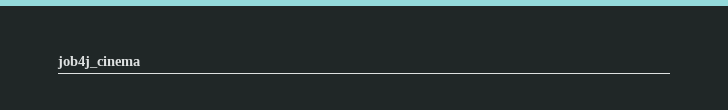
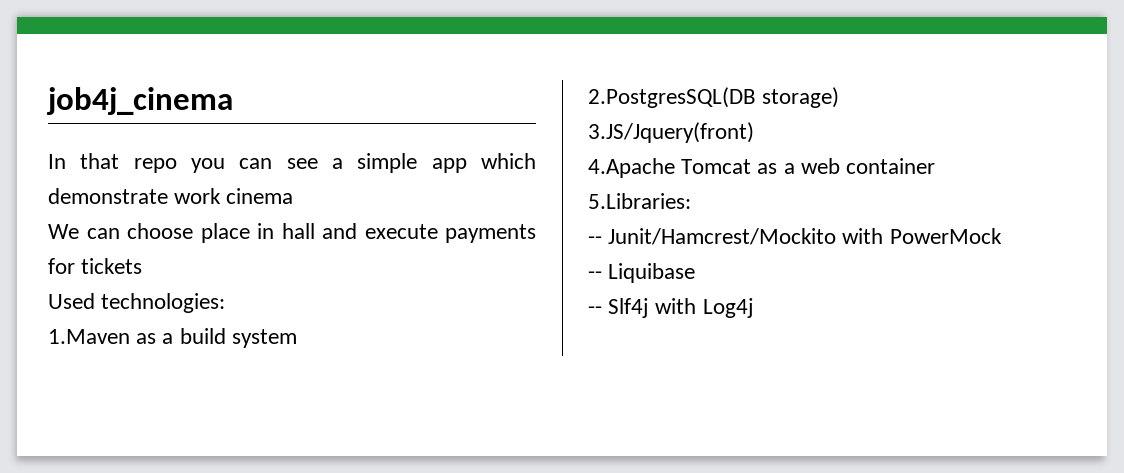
+ In that repo you can see a simple app which demonstrate work cinema
+ We can choose place in hall and execute payments for tickets
+ Used technologies:
+ 1.Maven as a build system
+ 2.PostgresSQL(DB storage)
+ 3.JS/Jquery(front)
+ 4.Apache Tomcat as a web container
+ 5.Libraries:
+ -- Junit/Hamcrest/Mockito with PowerMock
+ -- Liquibase
+ -- Slf4j with Log4j

